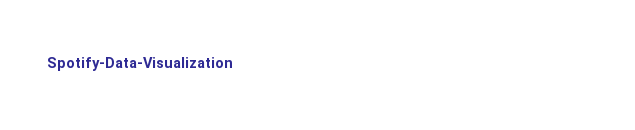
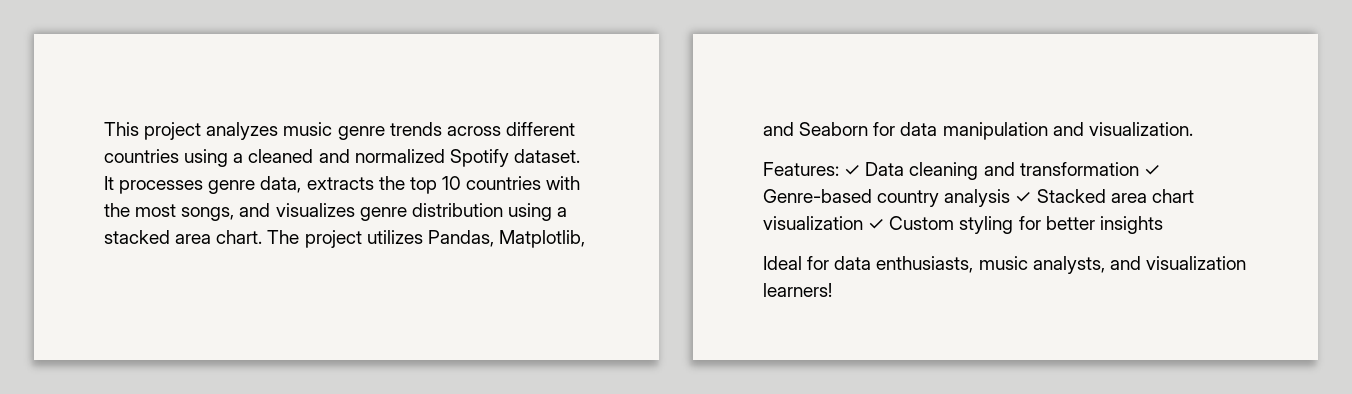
- Spotify-Data-Visualization
+ This project analyzes music genre trends across different countries using a cleaned and normalized Spotify dataset. It processes genre data, extracts the top 10 countries with the most songs, and visualizes genre distribution using a stacked area chart. The project utilizes Pandas, Matplotlib, and Seaborn for data manipulation and visualization.
+ Features: ✓ Data cleaning and transformation ✓ Genre-based country analysis ✓ Stacked area chart visualization ✓ Custom styling for better insights
+ Ideal for data enthusiasts, music analysts, and visualization learners!

